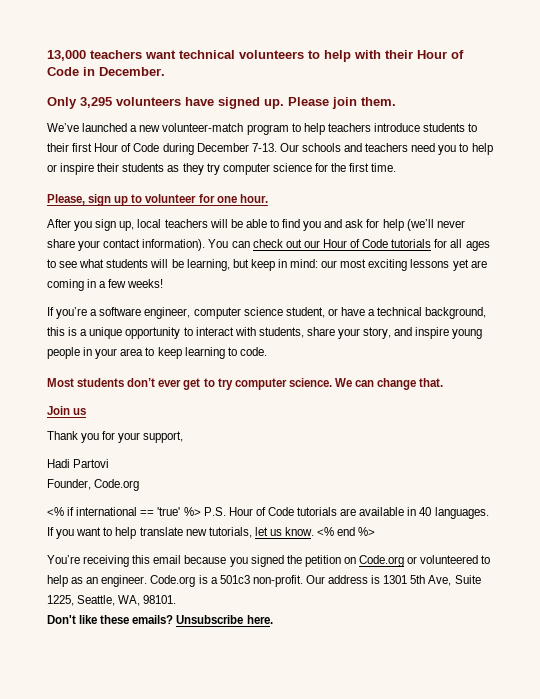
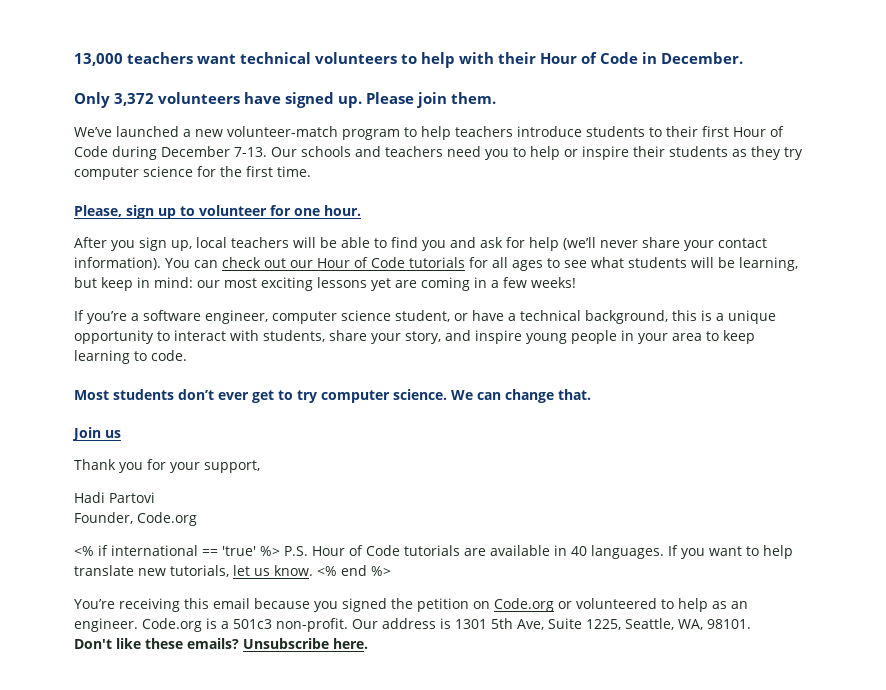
- Only 3,295 volunteers have signed up.
+ Only 3,372 volunteers have signed up.

